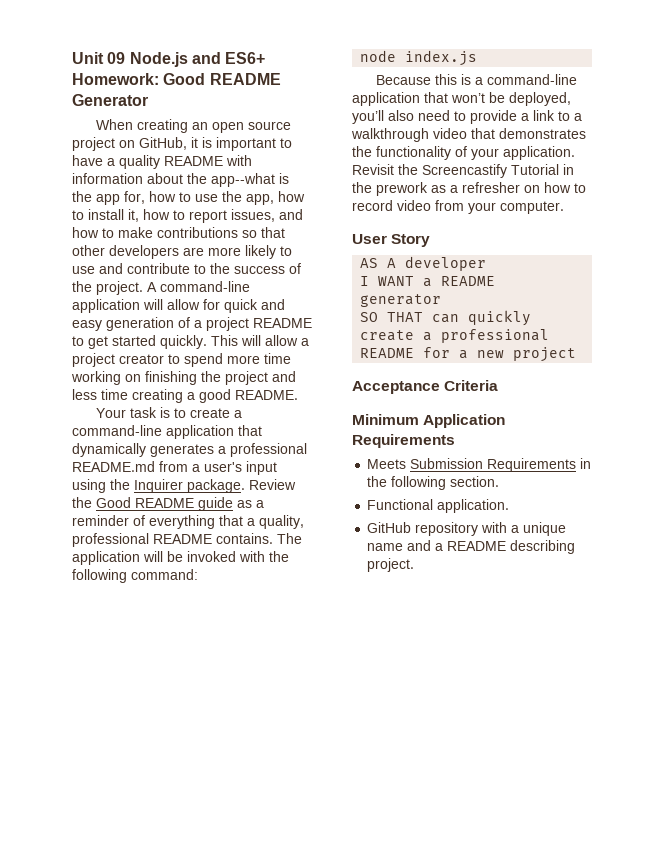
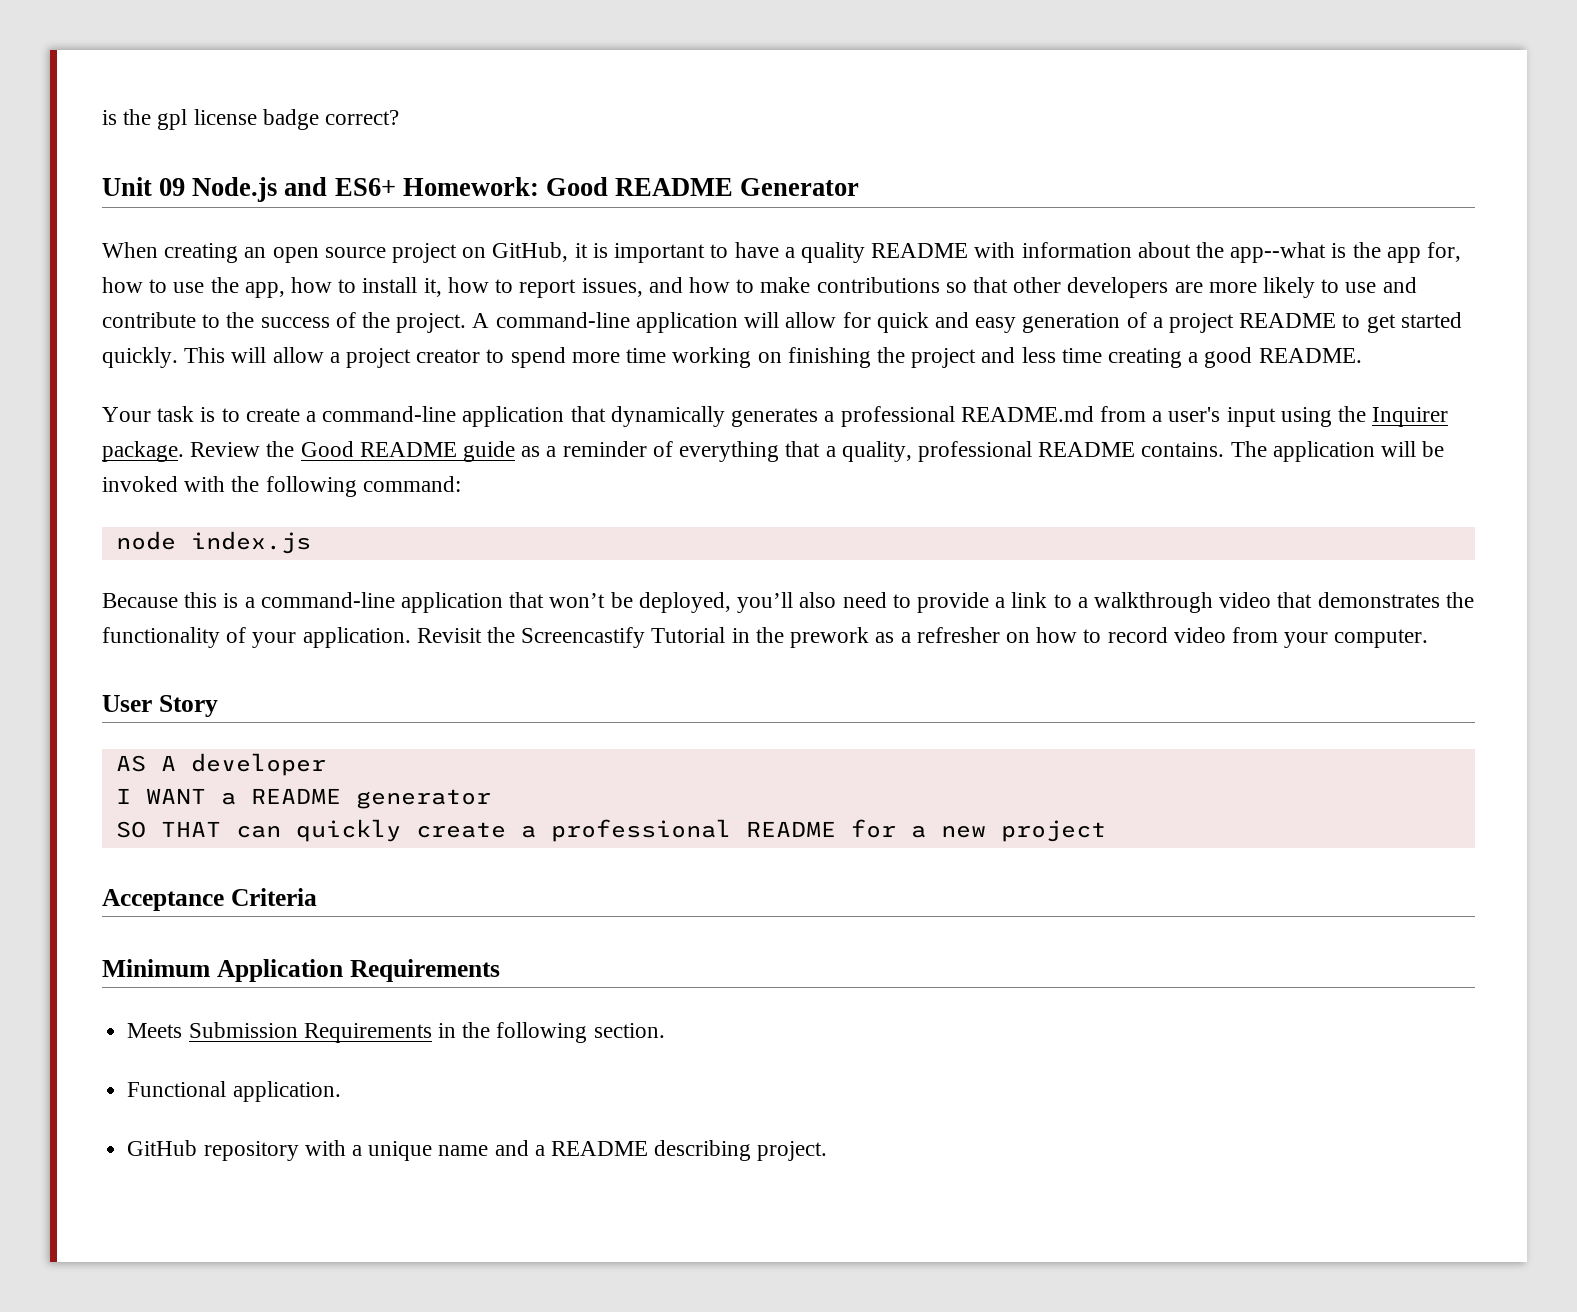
+ is the gpl license badge correct?

